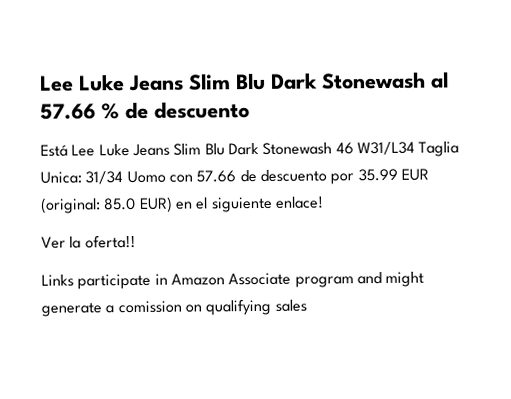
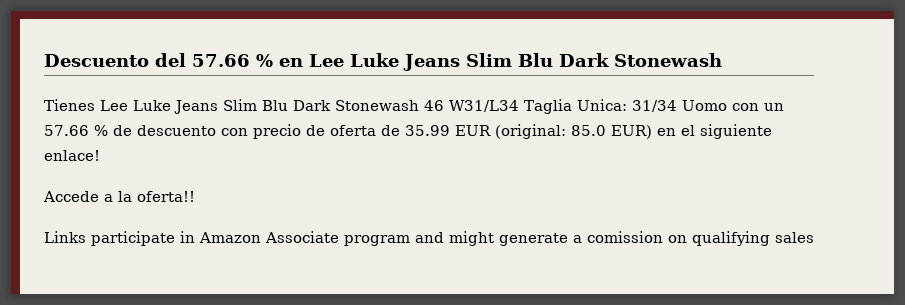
- Lee Luke Jeans Slim Blu Dark Stonewash al 57.66 % de descuento
- Está Lee Luke Jeans Slim Blu Dark Stonewash 46 W31/L34 Taglia Unica: 31/34 Uomo con 57.66 de descuento por 35.99 EUR (original: 85.0 EUR) en el siguiente enlace!
+ Descuento del 57.66 % en Lee Luke Jeans Slim Blu Dark Stonewash
+ Tienes Lee Luke Jeans Slim Blu Dark Stonewash 46 W31/L34 Taglia Unica: 31/34 Uomo con un 57.66 % de descuento con precio de oferta de 35.99 EUR (original: 85.0 EUR) en el siguiente enlace!
- Ver la oferta!!
+ Accede a la oferta!!

